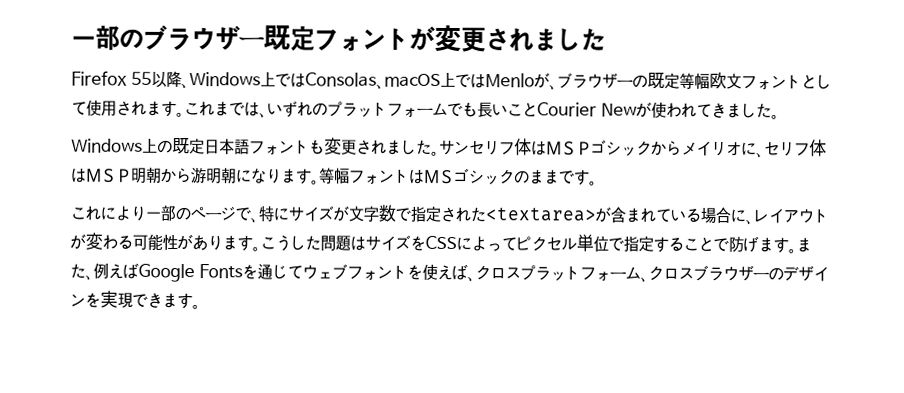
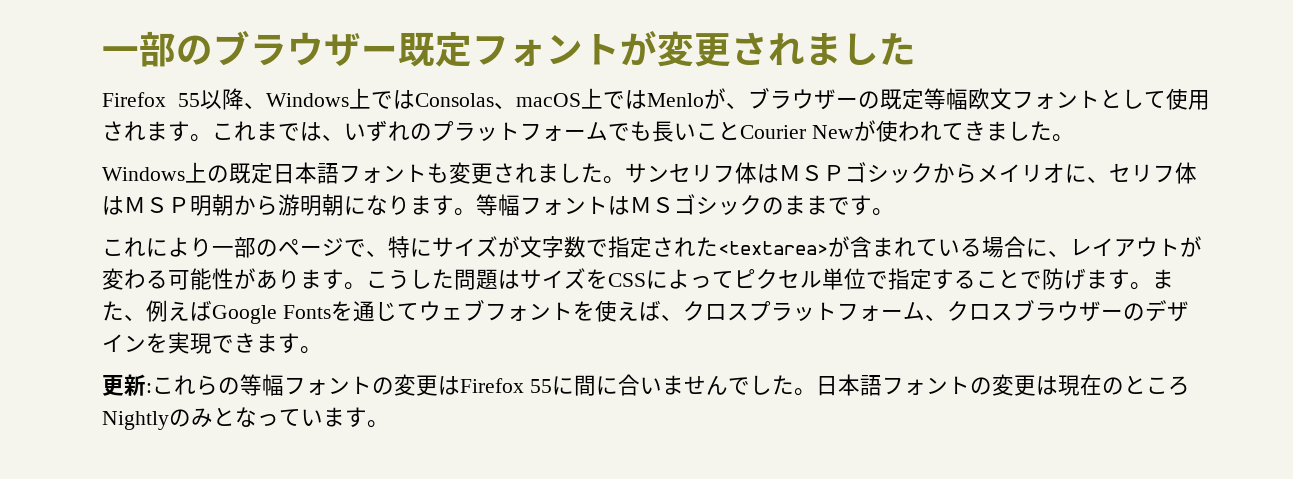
+ 更新:これらの等幅フォントの変更はFirefox 55に間に合いませんでした。日本語フォントの変更は現在のところNightlyのみとなっています。

